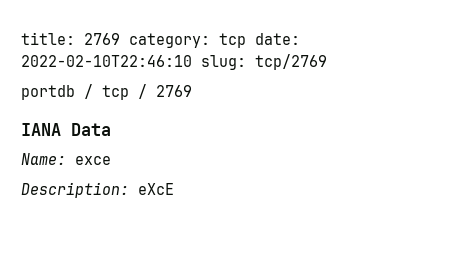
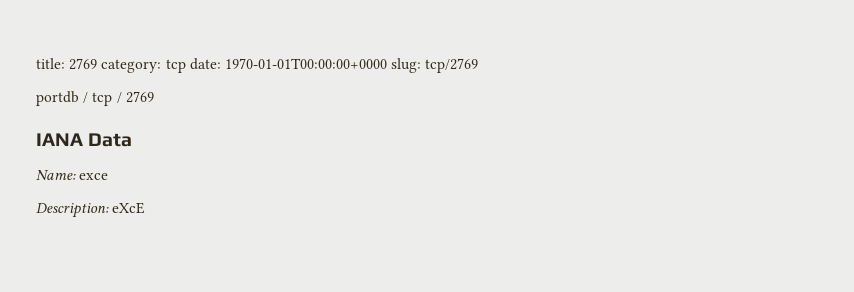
- title: 2769 category: tcp date: 2022-02-10T22:46:10 slug: tcp/2769
+ title: 2769 category: tcp date: 1970-01-01T00:00:00+0000 slug: tcp/2769

